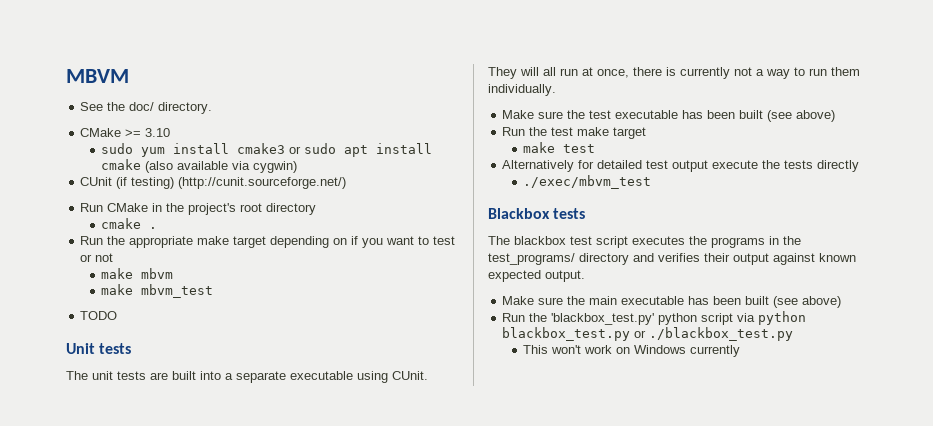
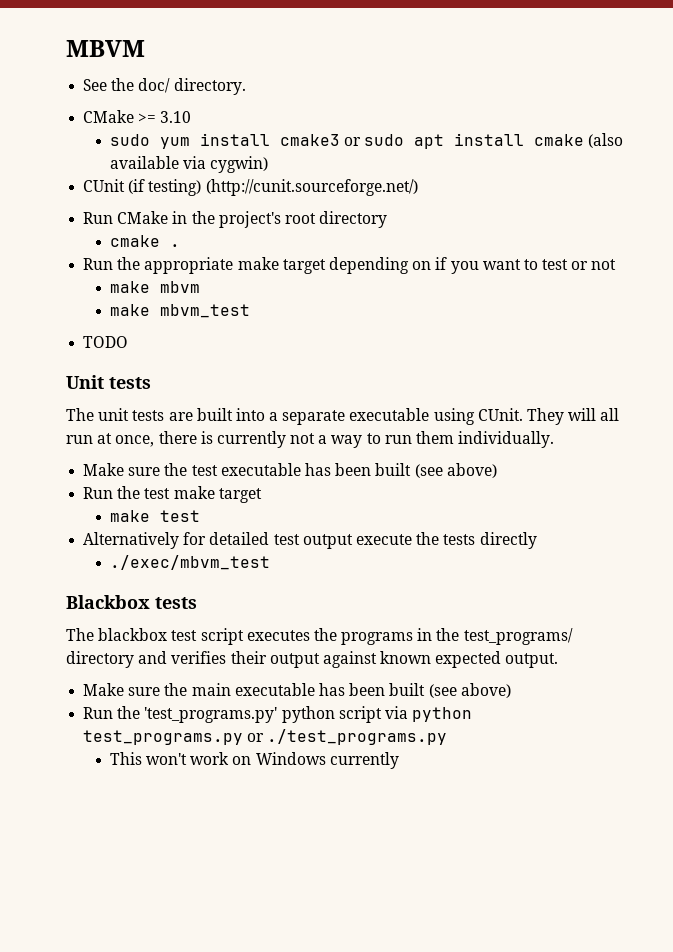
- Run the 'blackbox_test.py' python script via python blackbox_test.py or ./blackbox_test.py
+ Run the 'test_programs.py' python script via python test_programs.py or ./test_programs.py

